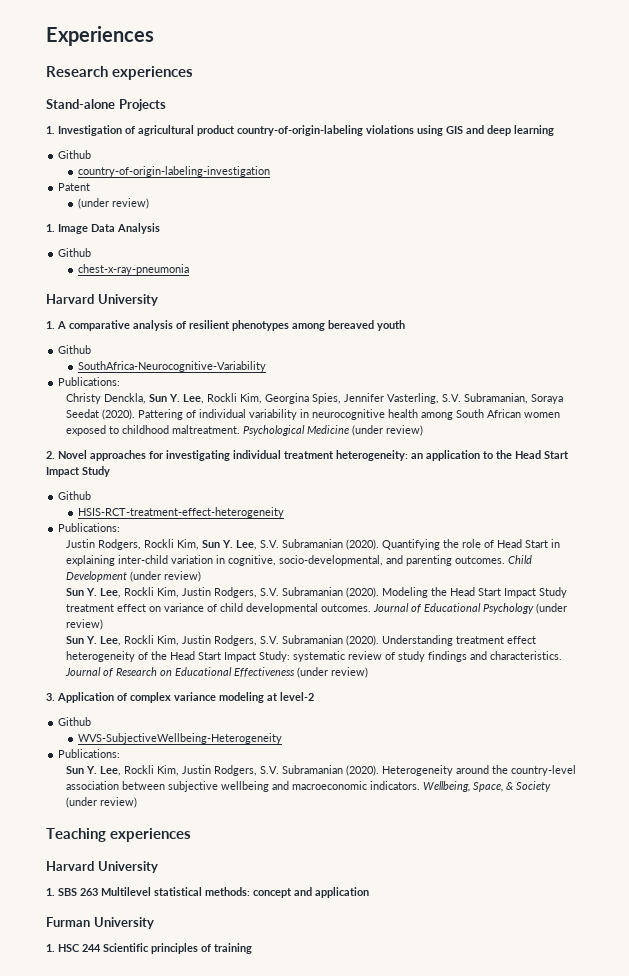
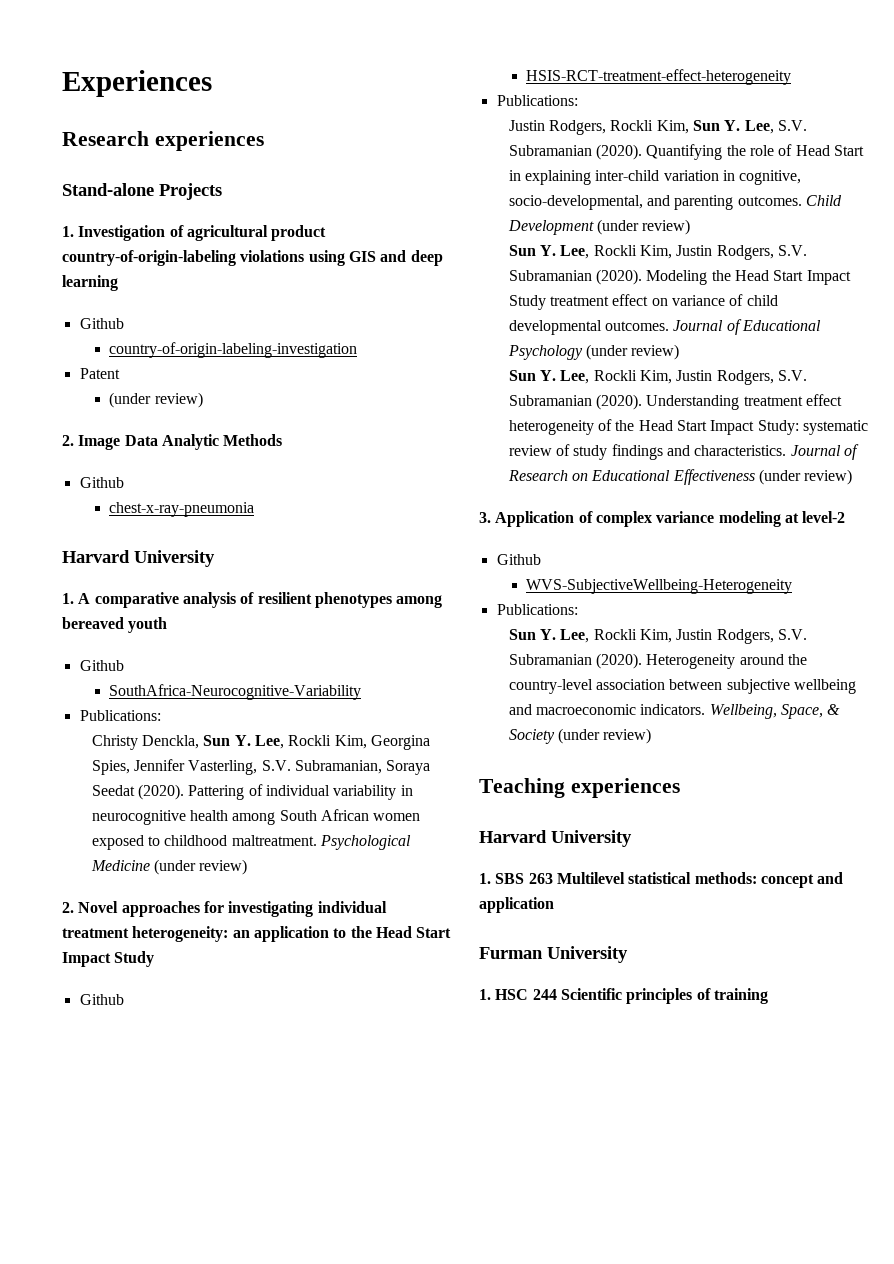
- 1. Image Data Analysis
+ 2. Image Data Analytic Methods

